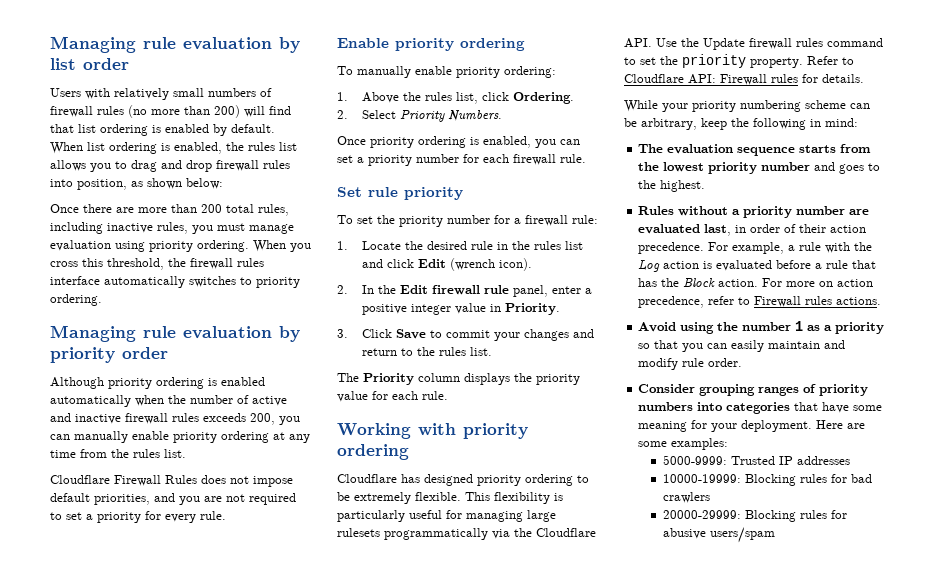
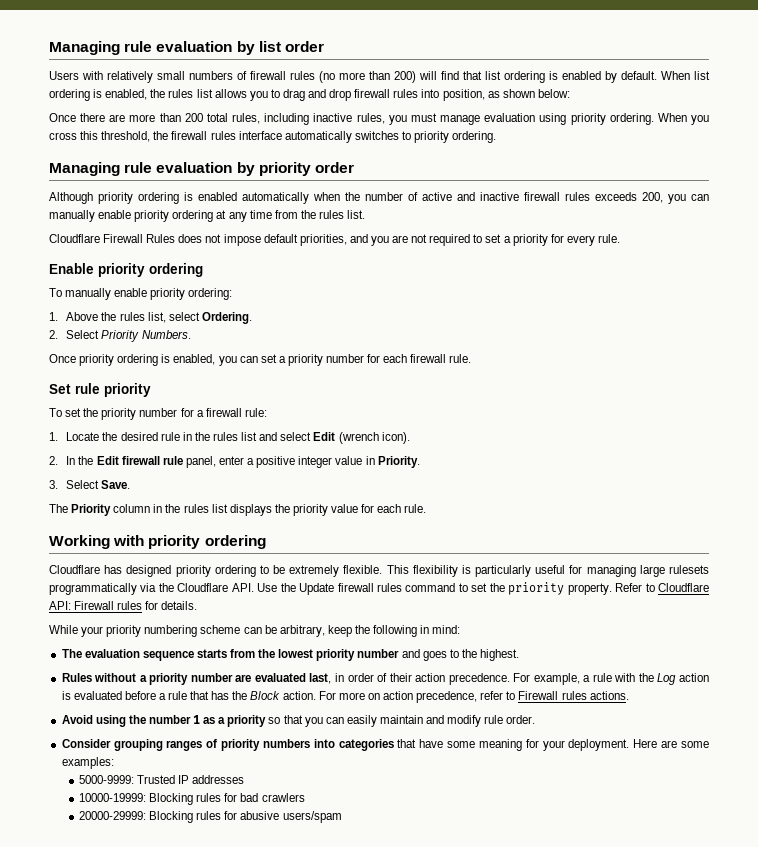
- 1. Above the rules list, click Ordering.
+ 1. Above the rules list, select Ordering.
- 1. Locate the desired rule in the rules list and click Edit (wrench icon).
+ 1. Locate the desired rule in the rules list and select Edit (wrench icon).
- 3. Click Save to commit your changes and return to the rules list.
+ 3. Select Save.
- The Priority column displays the priority value for each rule.
+ The Priority column in the rules list displays the priority value for each rule.

